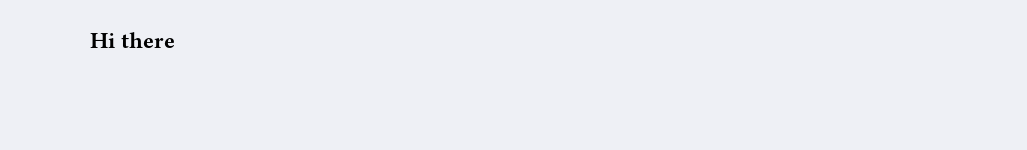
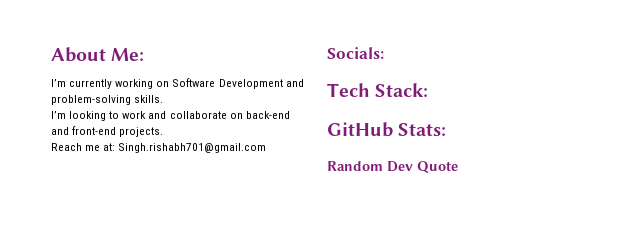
- Hi there
+ About Me:
+ I’m currently working on Software Development and problem-solving skills.
+ I’m looking to work and collaborate on back-end and front-end projects.
+ Reach me at: Singh.rishabh701@gmail.com
+ Socials:
+ Tech Stack:
+ GitHub Stats:
+ Random Dev Quote

